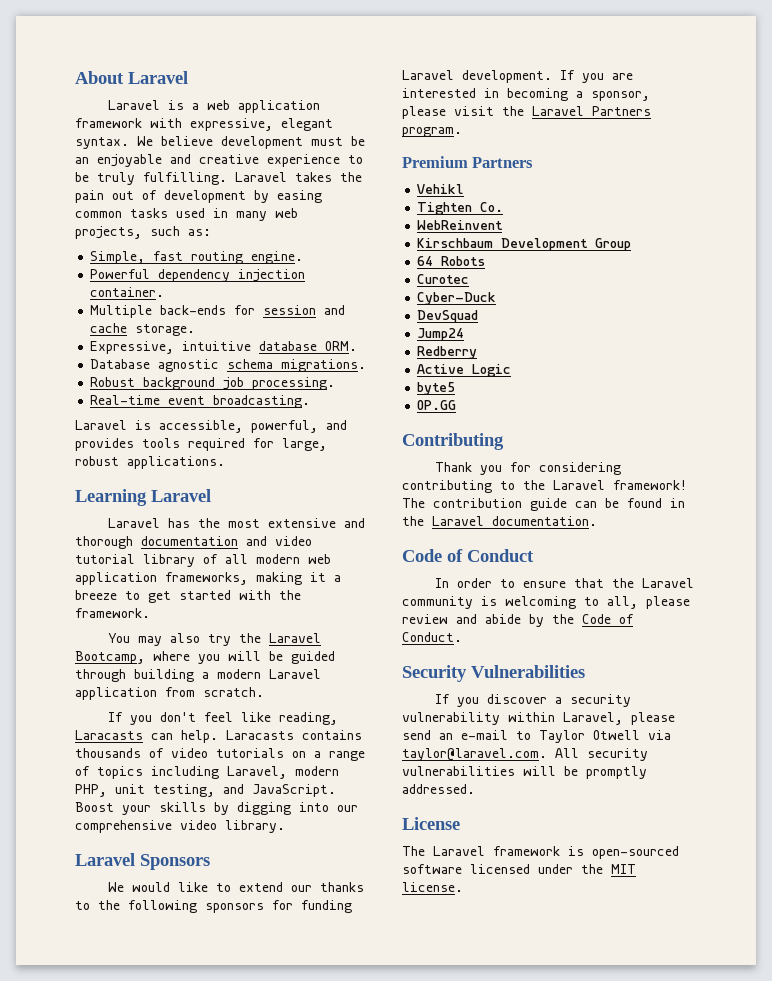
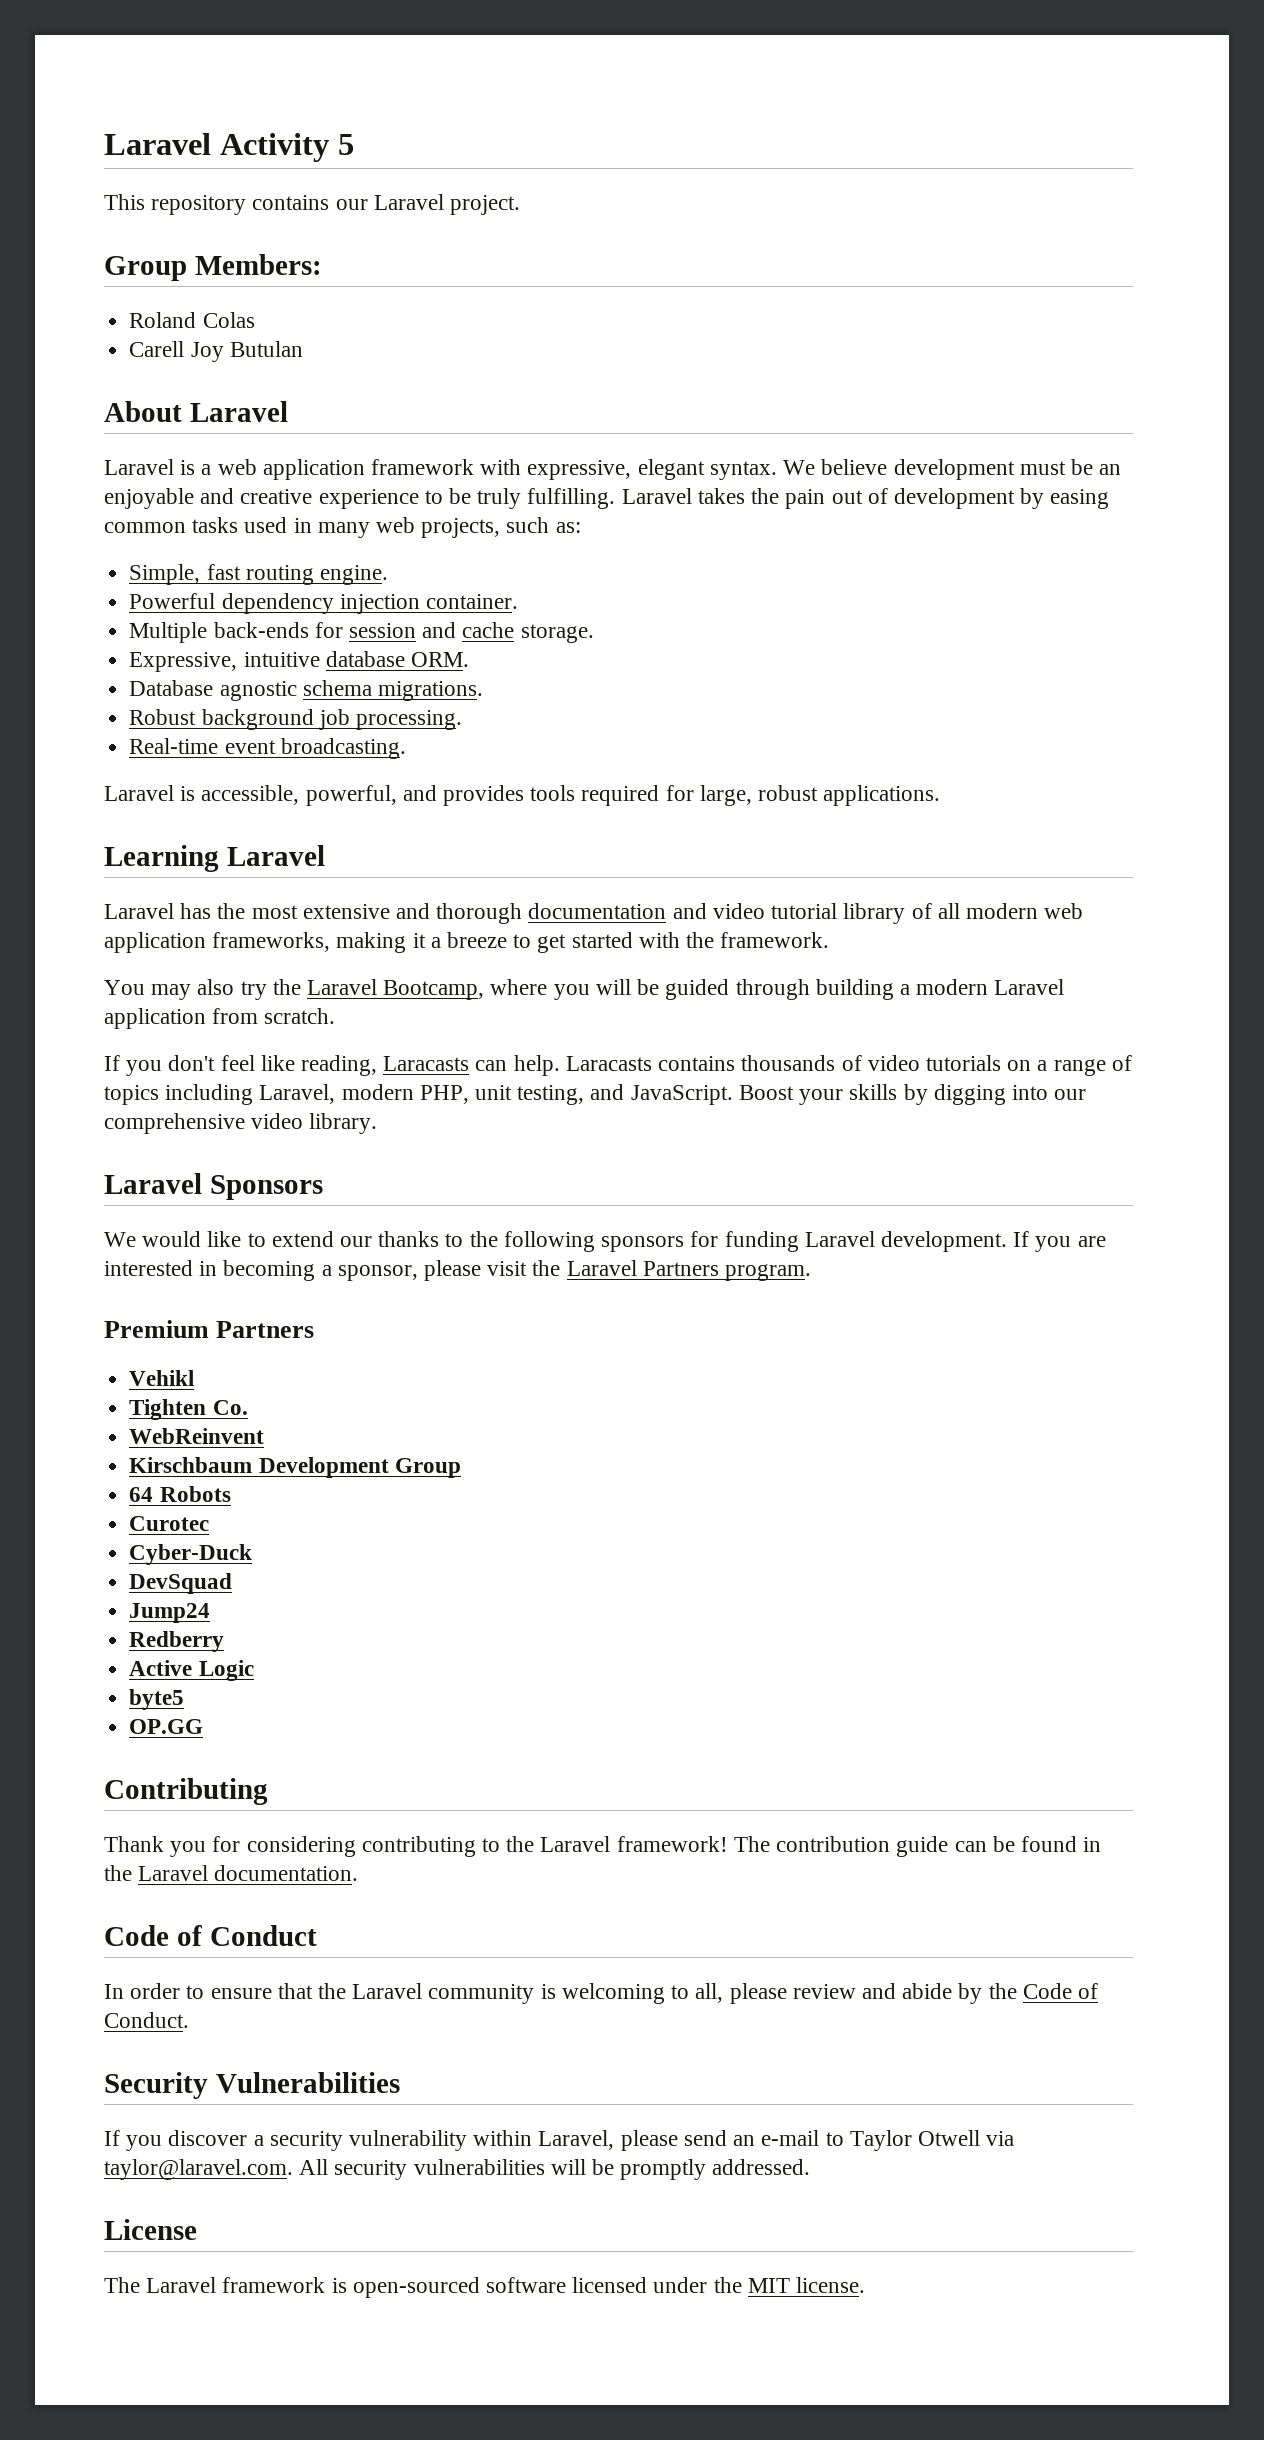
+ Laravel Activity 5
+ This repository contains our Laravel project.
+ Group Members:
+ Roland Colas
+ Carell Joy Butulan

